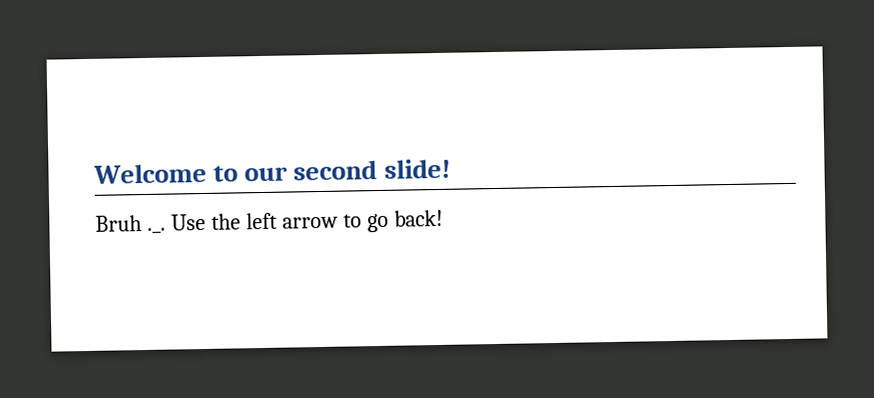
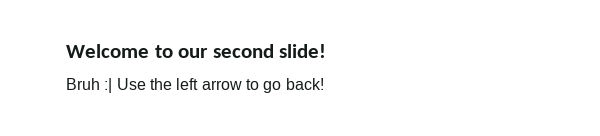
- Bruh ._. Use the left arrow to go back!
+ Bruh :| Use the left arrow to go back!

